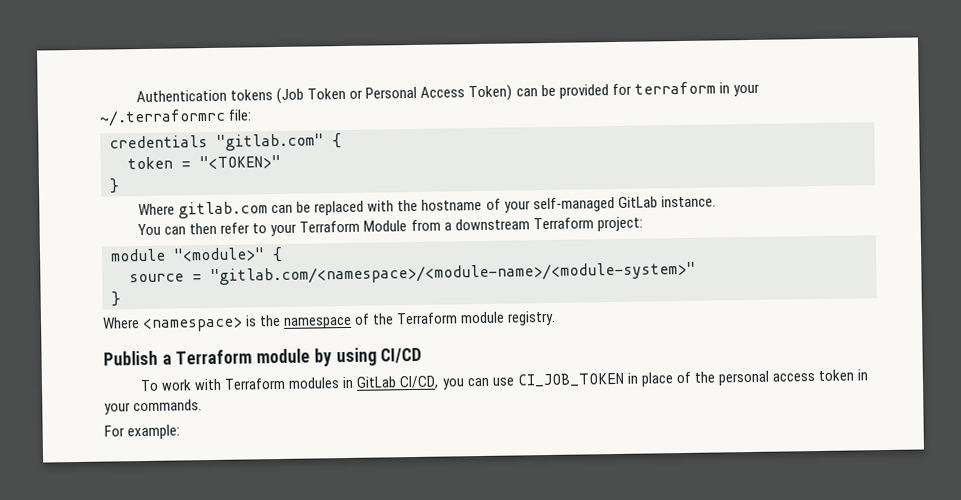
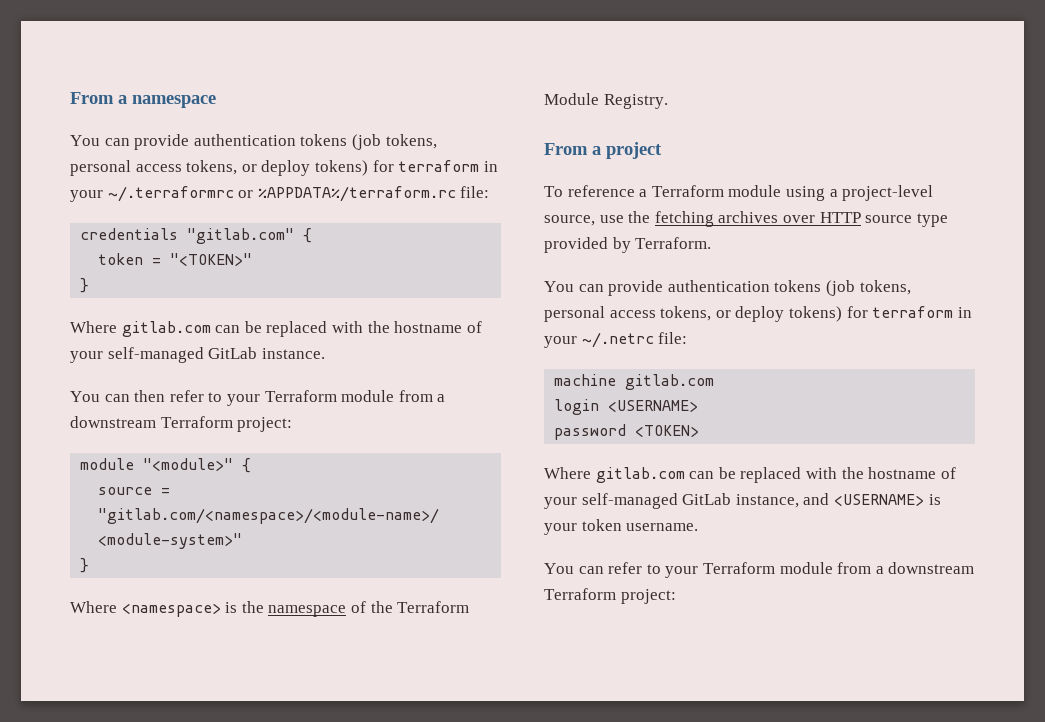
- Authentication tokens (Job Token or Personal Access Token) can be provided for terraform in your ~/.terraformrc file:
+ From a namespace
+ You can provide authentication tokens (job tokens, personal access tokens, or deploy tokens) for terraform in your ~/.terraformrc or %APPDATA%/terraform.rc file:
- You can then refer to your Terraform Module from a downstream Terraform project:
+ You can then refer to your Terraform module from a downstream Terraform project:
- Where <namespace> is the namespace of the Terraform module registry.
- Publish a Terraform module by using CI/CD
- To work with Terraform modules in GitLab CI/CD, you can use CI_JOB_TOKEN in place of the personal access token in your commands.
- For example:
+ Where <namespace> is the namespace of the Terraform Module Registry.
+ From a project
+ To reference a Terraform module using a project-level source, use the fetching archives over HTTP source type provided by Terraform.
+ You can provide authentication tokens (job tokens, personal access tokens, or deploy tokens) for terraform in your ~/.netrc file:
+ machine gitlab.com
+ login <USERNAME>
+ password <TOKEN>
+ Where gitlab.com can be replaced with the hostname of your self-managed GitLab instance, and <USERNAME> is your token username.
+ You can refer to your Terraform module from a downstream Terraform project:

